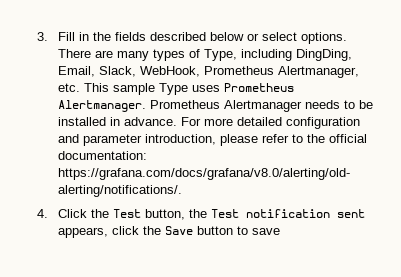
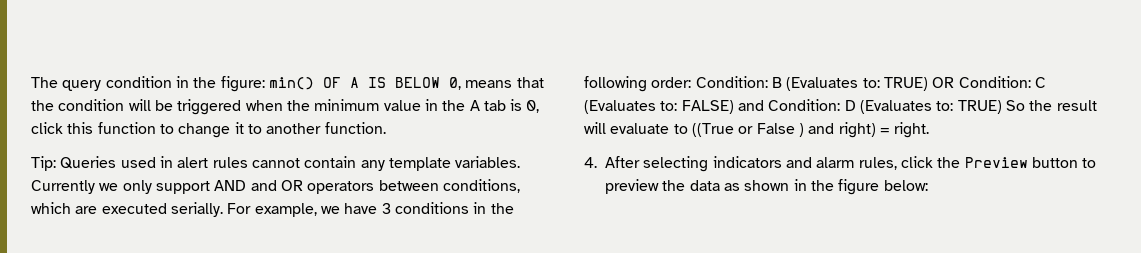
- 3. Fill in the fields described below or select options. There are many types of Type, including DingDing, Email, Slack, WebHook, Prometheus Alertmanager, etc. This sample Type uses Prometheus Alertmanager. Prometheus Alertmanager needs to be installed in advance. For more detailed configuration and parameter introduction, please refer to the official documentation: https://grafana.com/docs/grafana/v8.0/alerting/old- alerting/notifications/.
- 4. Click the Test button, the Test notification sent appears, click the Save button to save
+ The query condition in the figure: min() OF A IS BELOW 0, means that the condition will be triggered when the minimum value in the A tab is 0, click this function to change it to another function.
+ Tip: Queries used in alert rules cannot contain any template variables. Currently we only support AND and OR operators between conditions, which are executed serially. For example, we have 3 conditions in the following order: Condition: B (Evaluates to: TRUE) OR Condition: C (Evaluates to: FALSE) and Condition: D (Evaluates to: TRUE) So the result will evaluate to ((True or False ) and right) = right.
+ 4. After selecting indicators and alarm rules, click the Preview button to preview the data as shown in the figure below:

